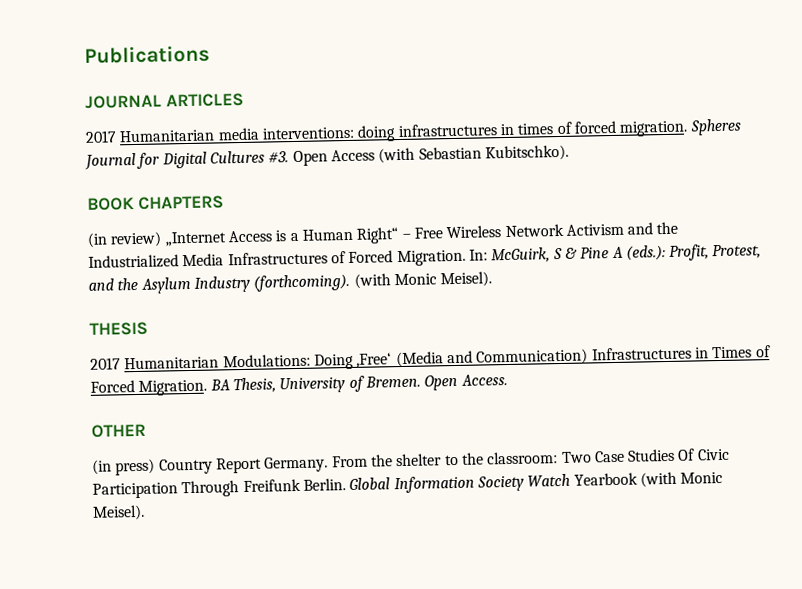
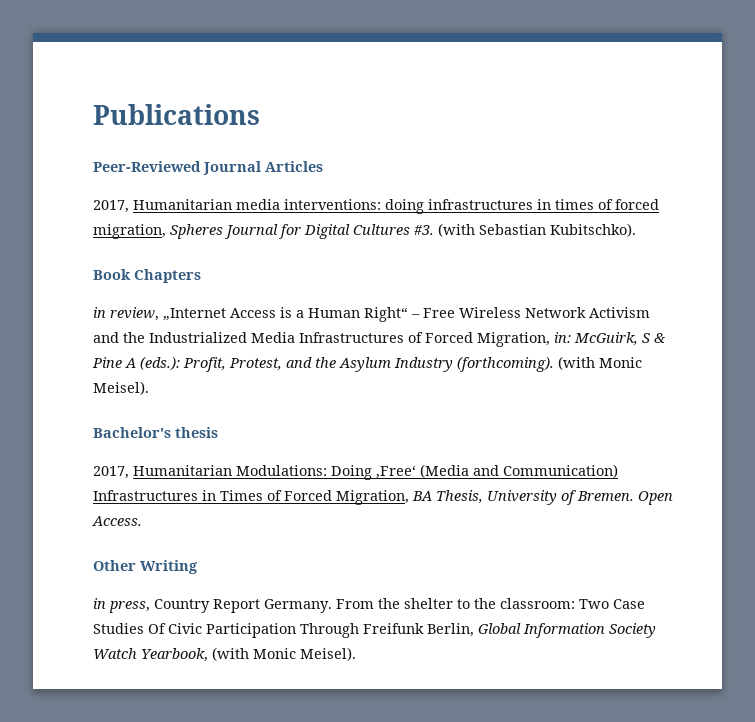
- JOURNAL ARTICLES
- 2017 Humanitarian media interventions: doing infrastructures in times of forced migration. Spheres Journal for Digital Cultures #3.
+ Peer-Reviewed Journal Articles
+ 2017, Humanitarian media interventions: doing infrastructures in times of forced migration, Spheres Journal for Digital Cultures #3.
- Open Access (with Sebastian Kubitschko).
+ (with Sebastian Kubitschko).
- BOOK CHAPTERS
- (in review) „Internet Access is a Human Right“ – Free Wireless Network Activism and the Industrialized Media Infrastructures of Forced Migration. In: McGuirk, S & Pine A (eds.): Profit, Protest, and the Asylum Industry (forthcoming).
+ Book Chapters
+ in review, „Internet Access is a Human Right“ – Free Wireless Network Activism and the Industrialized Media Infrastructures of Forced Migration, in: McGuirk, S & Pine A (eds.): Profit, Protest, and the Asylum Industry (forthcoming).
- THESIS
- 2017 Humanitarian Modulations: Doing ‚Free‘ (Media and Communication) Infrastructures in Times of Forced Migration. BA Thesis, University of Bremen.
+ Bachelor's thesis
+ 2017, Humanitarian Modulations: Doing ‚Free‘ (Media and Communication) Infrastructures in Times of Forced Migration, BA Thesis, University of Bremen.
- OTHER
- (in press) Country Report Germany.
+ Other Writing
+ in press, Country Report Germany.
- From the shelter to the classroom: Two Case Studies Of Civic Participation Through Freifunk Berlin. Global Information Society Watch Yearbook (with Monic Meisel).
+ From the shelter to the classroom: Two Case Studies Of Civic Participation Through Freifunk Berlin, Global Information Society Watch Yearbook, (with Monic Meisel).

